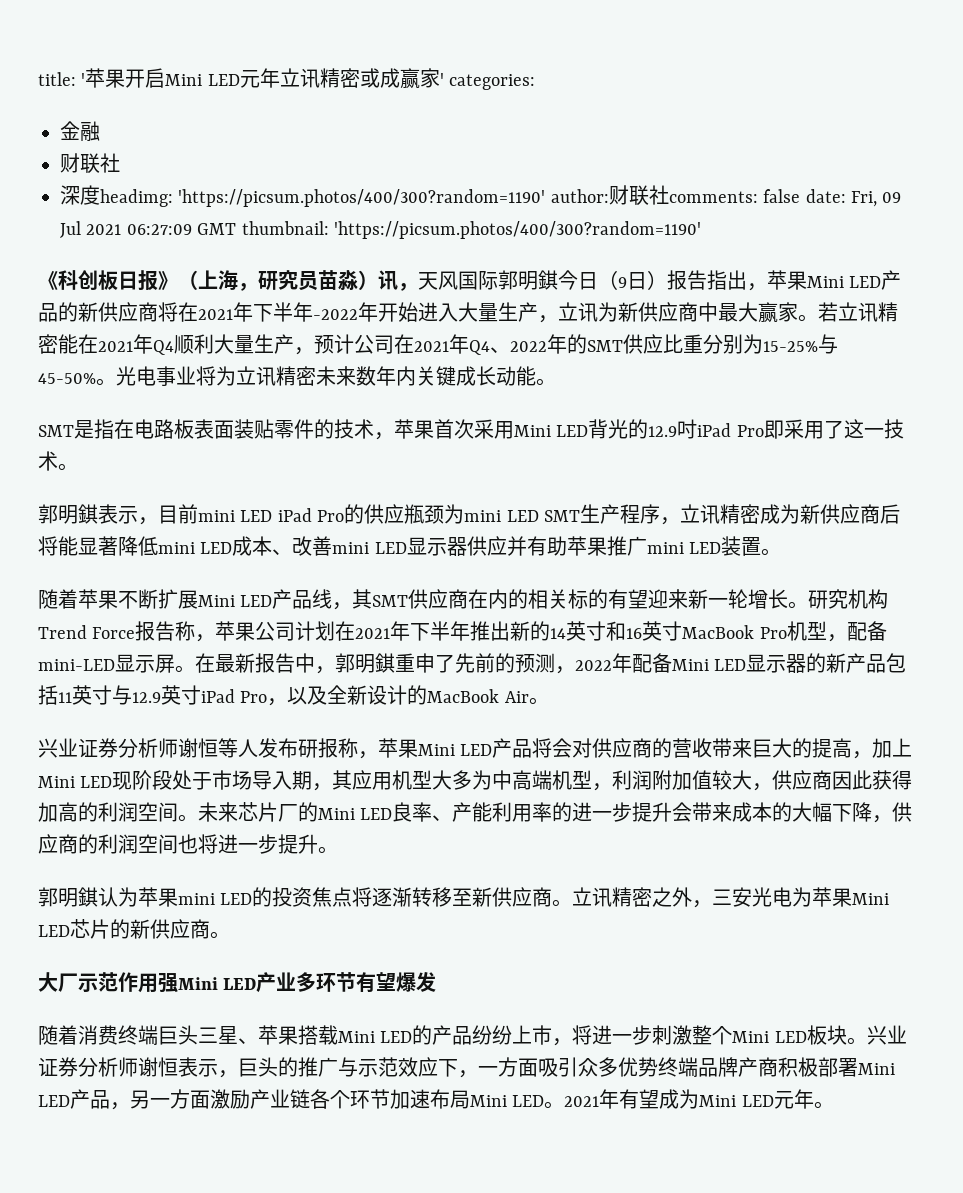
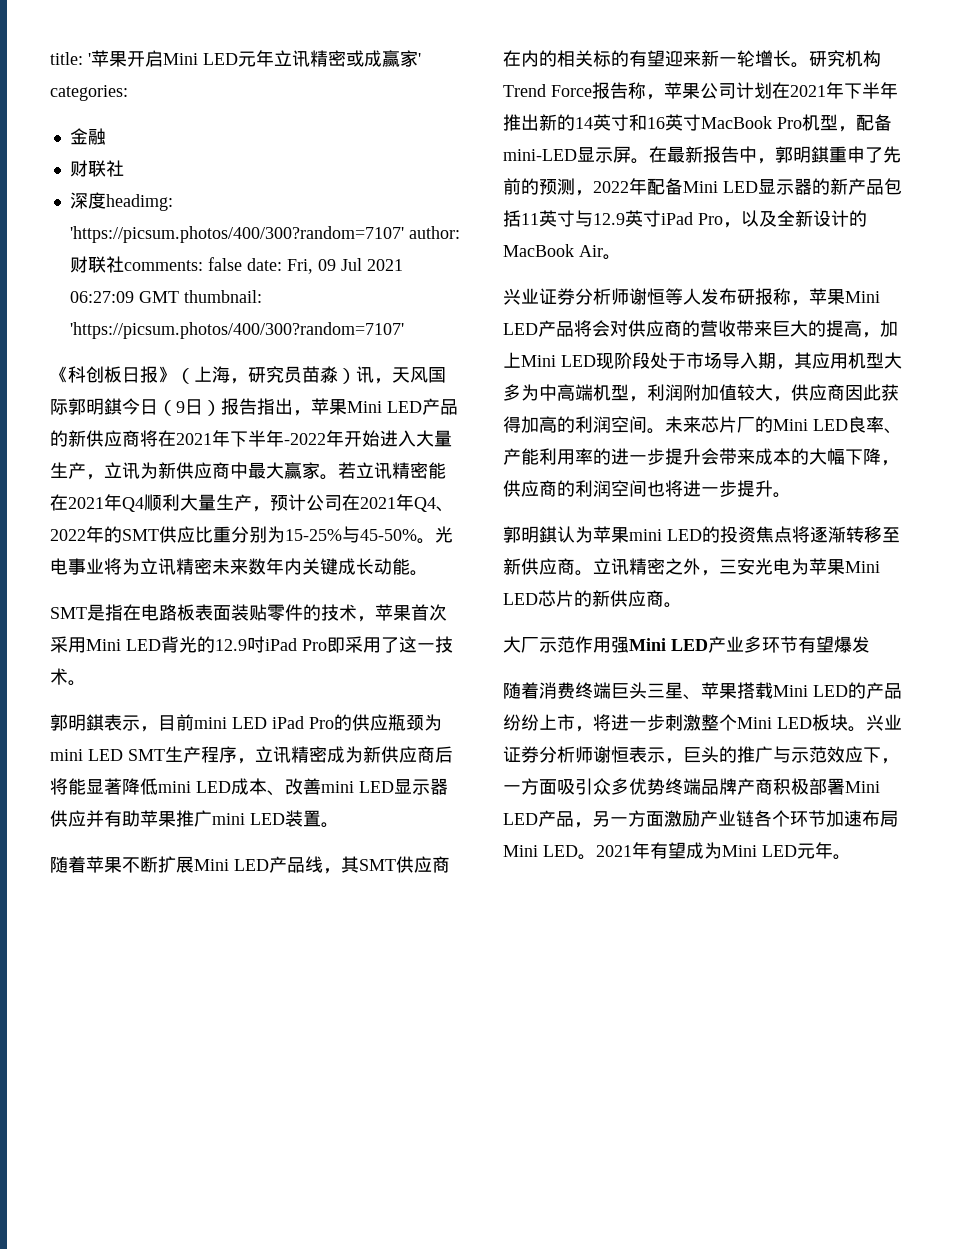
- 深度headimg: 'https://picsum.photos/400/300?random=1190' author:财联社comments: false date: Fri, 09 Jul 2021 06:27:09 GMT thumbnail: 'https://picsum.photos/400/300?random=1190'
+ 深度headimg: 'https://picsum.photos/400/300?random=7107' author:财联社comments: false date: Fri, 09 Jul 2021 06:27:09 GMT thumbnail: 'https://picsum.photos/400/300?random=7107'

